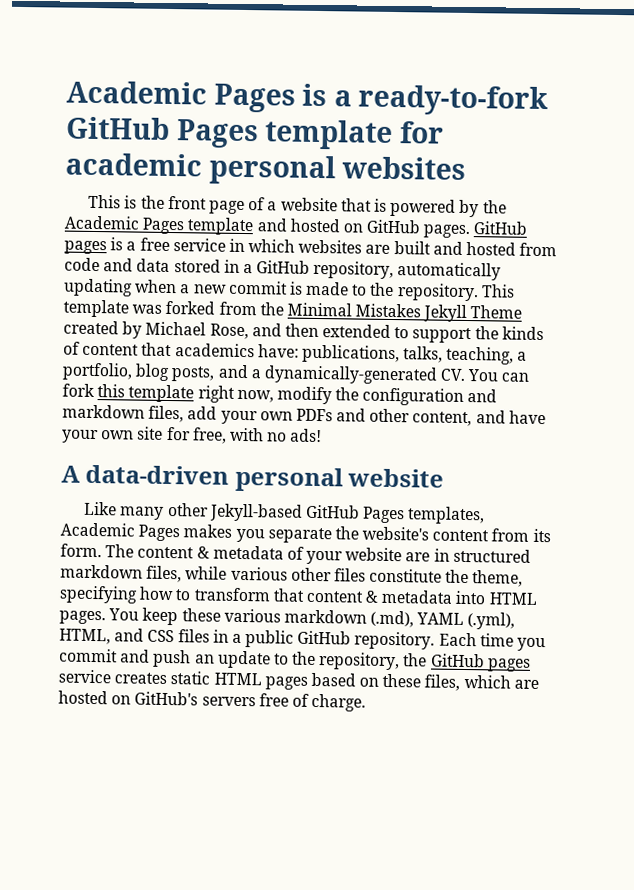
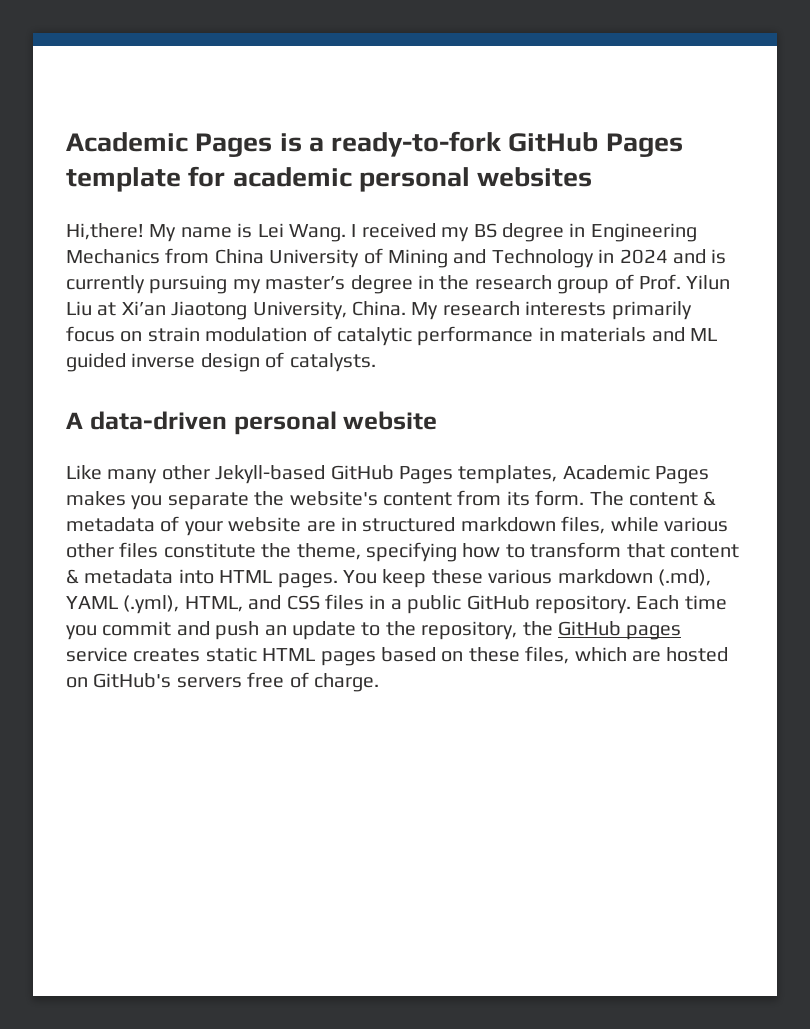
- This is the front page of a website that is powered by the Academic Pages template and hosted on GitHub pages. GitHub pages is a free service in which websites are built and hosted from code and data stored in a GitHub repository, automatically updating when a new commit is made to the repository. This template was forked from the Minimal Mistakes Jekyll Theme created by Michael Rose, and then extended to support the kinds of content that academics have: publications, talks, teaching, a portfolio, blog posts, and a dynamically-generated CV. You can fork this template right now, modify the configuration and markdown files, add your own PDFs and other content, and have your own site for free, with no ads!
+ Hi,there! My name is Lei Wang. I received my BS degree in Engineering Mechanics from China University of Mining and Technology in 2024 and is currently pursuing my master’s degree in the research group of Prof. Yilun Liu at Xi’an Jiaotong University, China. My research interests primarily focus on strain modulation of catalytic performance in materials and ML guided inverse design of catalysts.

